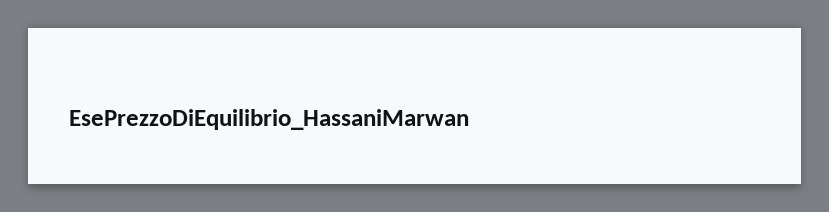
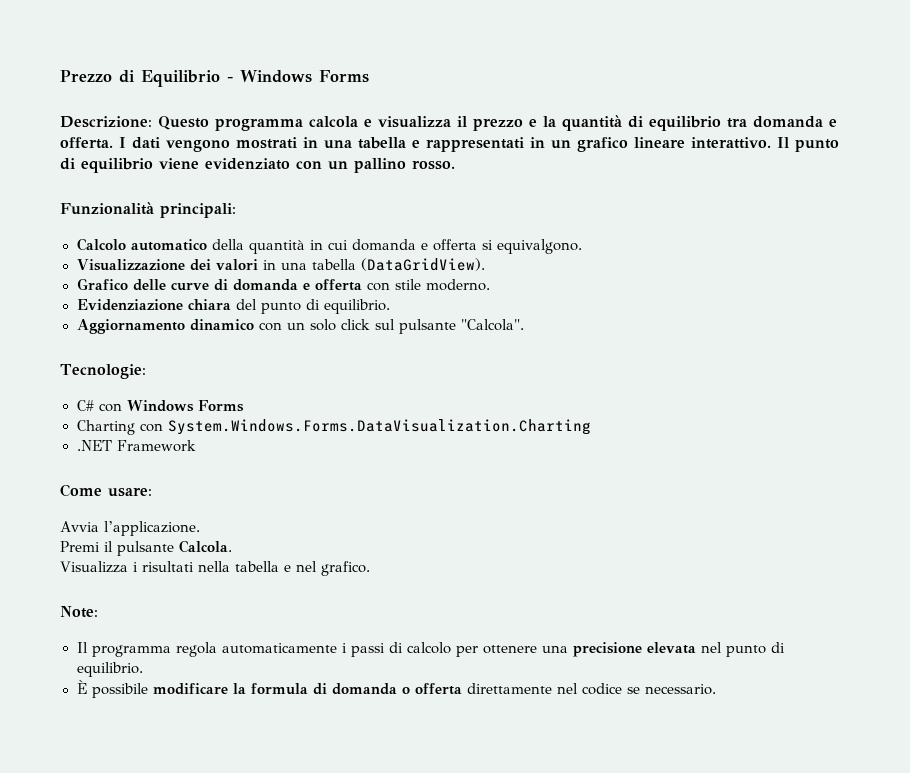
- EsePrezzoDiEquilibrio_HassaniMarwan
+ Prezzo di Equilibrio - Windows Forms
+ Descrizione: Questo programma calcola e visualizza il prezzo e la quantità di equilibrio tra domanda e offerta. I dati vengono mostrati in una tabella e rappresentati in un grafico lineare interattivo. Il punto di equilibrio viene evidenziato con un pallino rosso.
+ Funzionalità principali:
+ Calcolo automatico della quantità in cui domanda e offerta si equivalgono.
+ Visualizzazione dei valori in una tabella (DataGridView).
+ Grafico delle curve di domanda e offerta con stile moderno.
+ Evidenziazione chiara del punto di equilibrio.
+ Aggiornamento dinamico con un solo click sul pulsante "Calcola".
+ Tecnologie:
+ C# con Windows Forms
+ Charting con System.Windows.Forms.DataVisualization.Charting
+ .NET Framework
+ Come usare:
+ Avvia l’applicazione.
+ Premi il pulsante Calcola.
+ Visualizza i risultati nella tabella e nel grafico.
+ Note:
+ Il programma regola automaticamente i passi di calcolo per ottenere una precisione elevata nel punto di equilibrio.
+ È possibile modificare la formula di domanda o offerta direttamente nel codice se necessario.

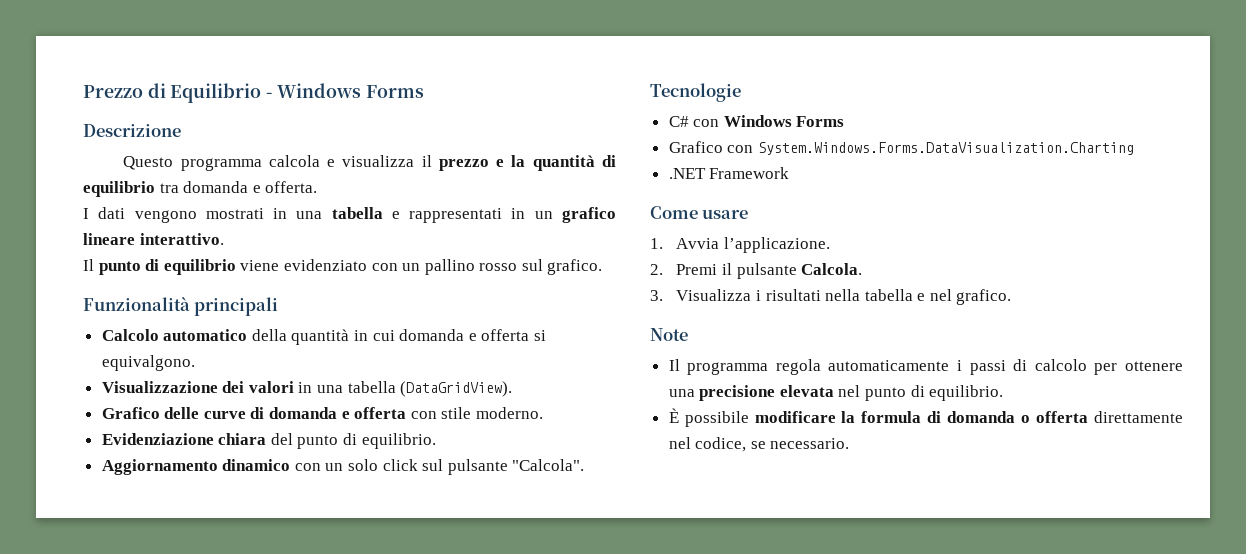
- Descrizione: Questo programma calcola e visualizza il prezzo e la quantità di equilibrio tra domanda e offerta. I dati vengono mostrati in una tabella e rappresentati in un grafico lineare interattivo. Il punto di equilibrio viene evidenziato con un pallino rosso.
+ Descrizione
+ Questo programma calcola e visualizza il prezzo e la quantità di equilibrio tra domanda e offerta.
+ I dati vengono mostrati in una tabella e rappresentati in un grafico lineare interattivo.
+ Il punto di equilibrio viene evidenziato con un pallino rosso sul grafico.
- Funzionalità principali:
+ Funzionalità principali
- Tecnologie:
+ Tecnologie
- Charting con System.Windows.Forms.DataVisualization.Charting
+ Grafico con System.Windows.Forms.DataVisualization.Charting
- Come usare:
- Avvia l’applicazione.
+ Come usare
+ 1. Avvia l’applicazione.
- Premi il pulsante Calcola.
+ 2. Premi il pulsante Calcola.
- Visualizza i risultati nella tabella e nel grafico.
+ 3. Visualizza i risultati nella tabella e nel grafico.
- Note:
+ Note
- È possibile modificare la formula di domanda o offerta direttamente nel codice se necessario.
+ È possibile modificare la formula di domanda o offerta direttamente nel codice, se necessario.

